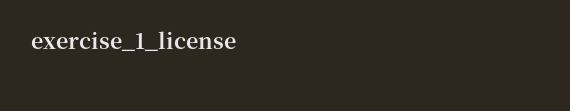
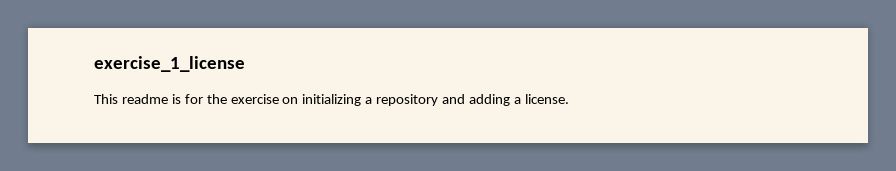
+ This readme is for the exercise on initializing a repository and adding a license.

